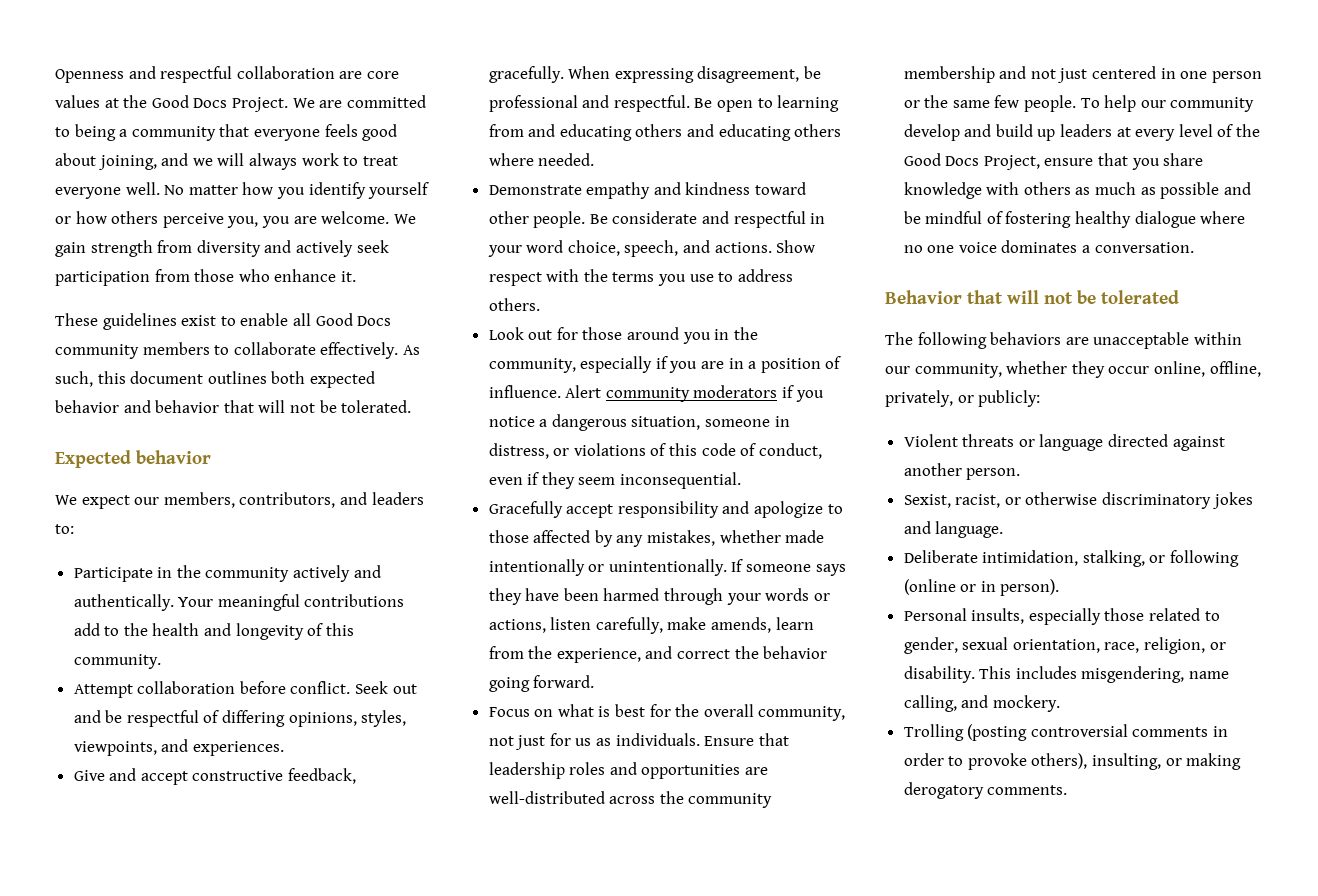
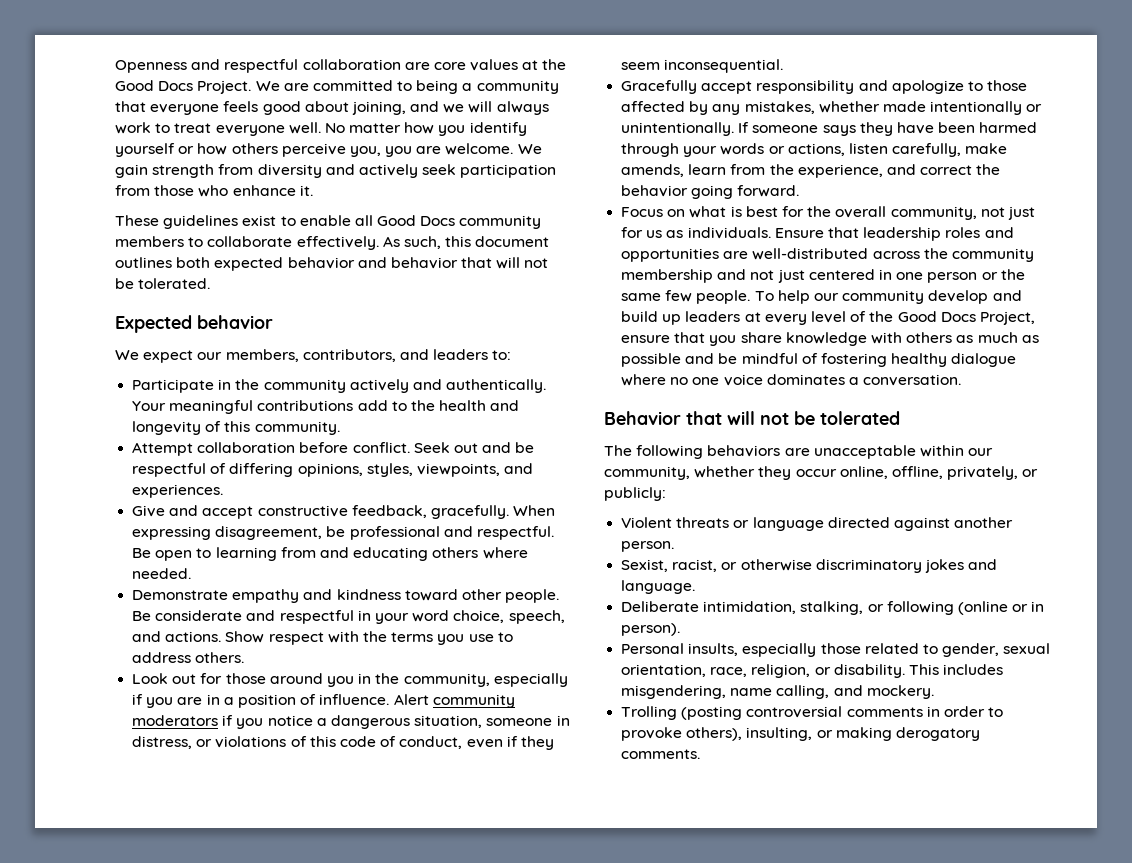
- Be open to learning from and educating others and educating others where needed.
+ Be open to learning from and educating others where needed.

